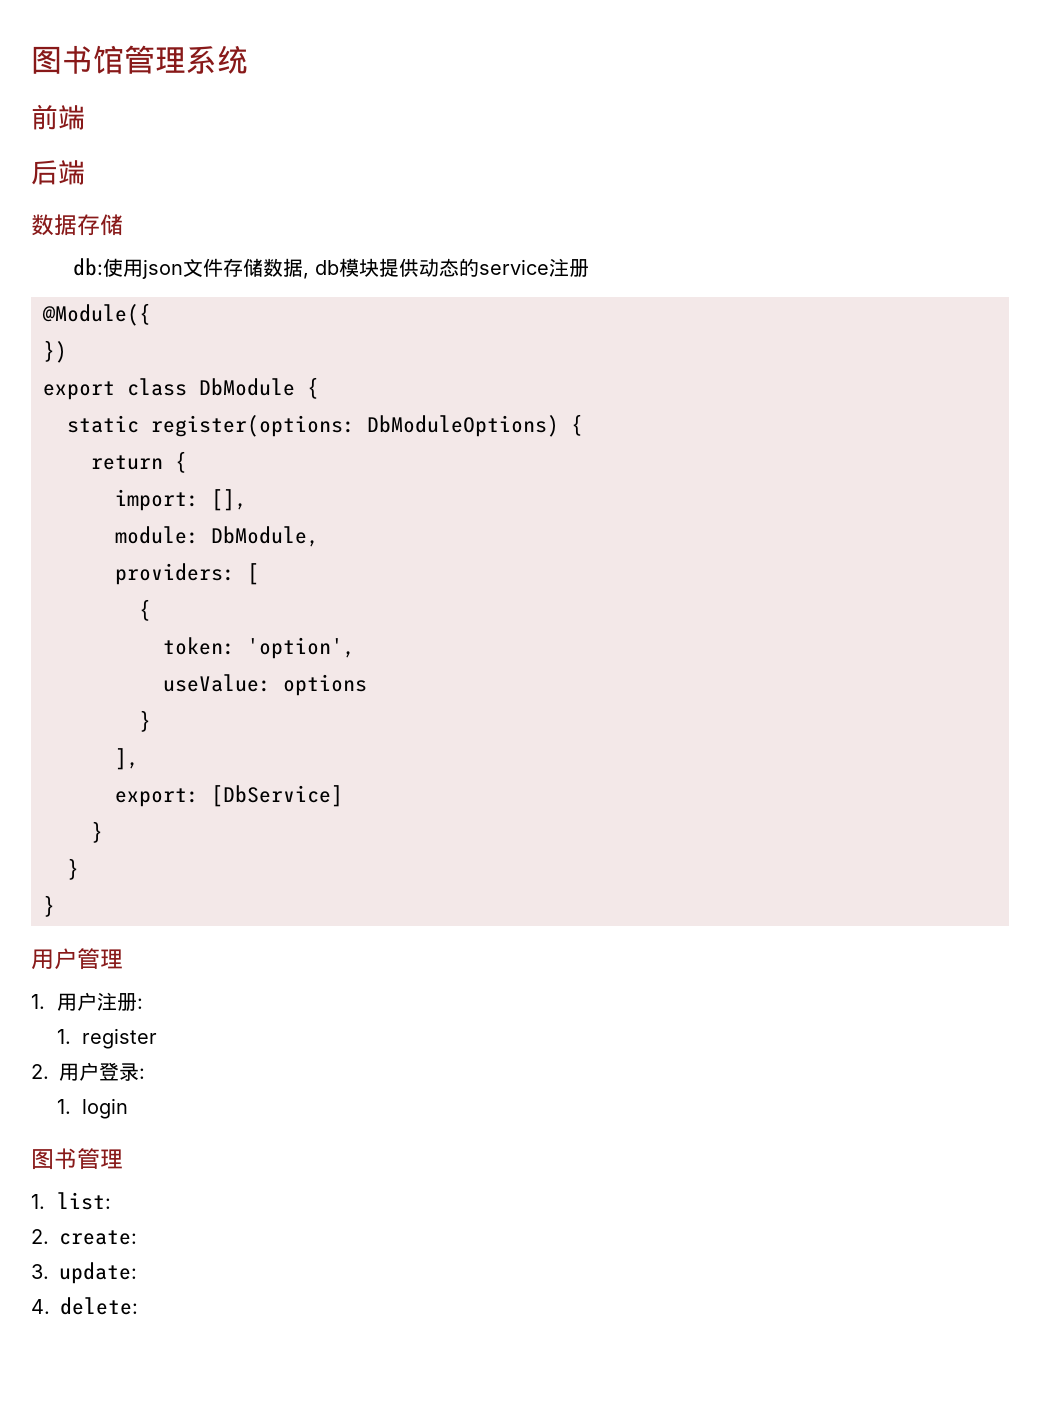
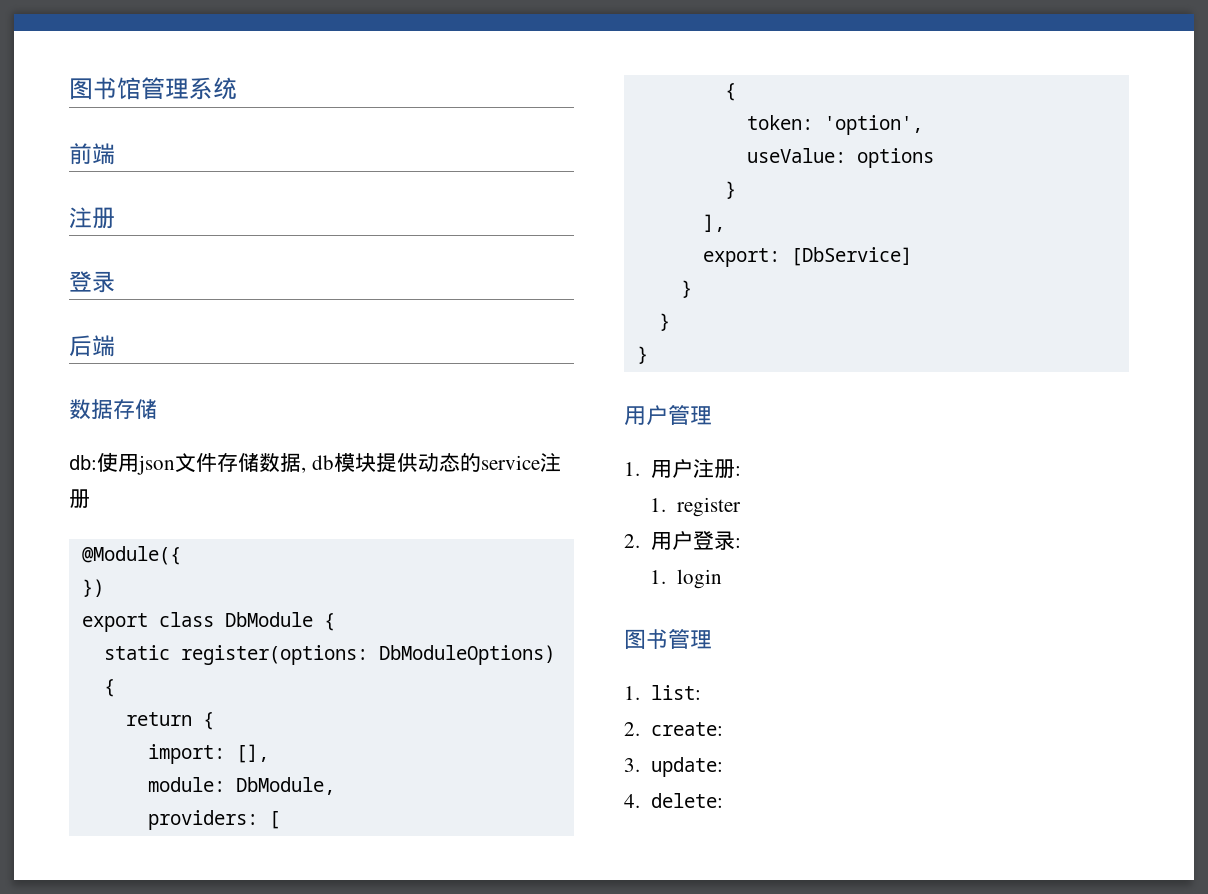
  前端
+ 注册
+ 登录

